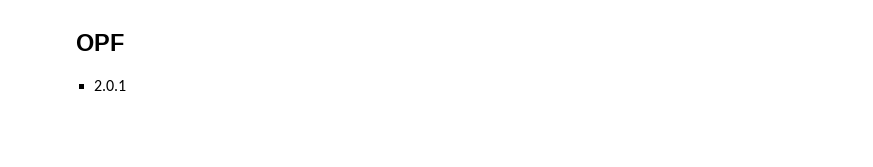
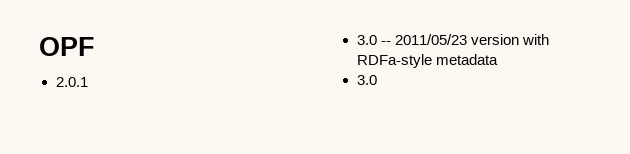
+ 3.0 -- 2011/05/23 version with RDFa-style metadata
+ 3.0

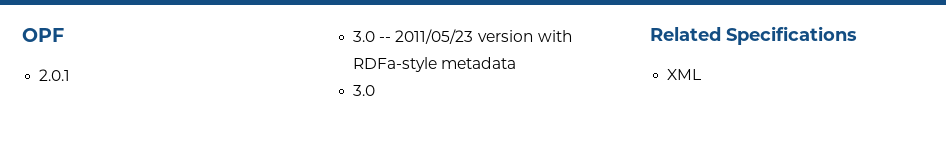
+ Related Specifications
+ XML

